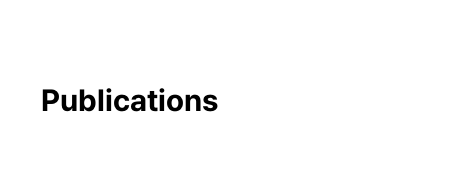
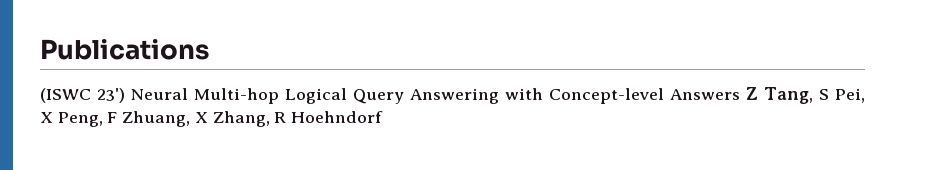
+ (ISWC 23') Neural Multi-hop Logical Query Answering with Concept-level Answers Z Tang, S Pei, X Peng, F Zhuang, X Zhang, R Hoehndorf

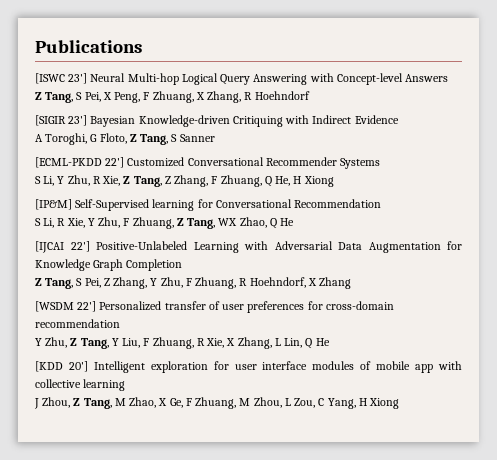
- (ISWC 23') Neural Multi-hop Logical Query Answering with Concept-level Answers Z Tang, S Pei, X Peng, F Zhuang, X Zhang, R Hoehndorf
+ [ISWC 23'] Neural Multi-hop Logical Query Answering with Concept-level Answers
+ Z Tang, S Pei, X Peng, F Zhuang, X Zhang, R Hoehndorf
+ [SIGIR 23'] Bayesian Knowledge-driven Critiquing with Indirect Evidence
+ A Toroghi, G Floto, Z Tang, S Sanner
+ [ECML-PKDD 22'] Customized Conversational Recommender Systems
+ S Li, Y Zhu, R Xie, Z Tang, Z Zhang, F Zhuang, Q He, H Xiong
+ [IP&M] Self-Supervised learning for Conversational Recommendation
+ S Li, R Xie, Y Zhu, F Zhuang, Z Tang, WX Zhao, Q He
+ [IJCAI 22'] Positive-Unlabeled Learning with Adversarial Data Augmentation for Knowledge Graph Completion
+ Z Tang, S Pei, Z Zhang, Y Zhu, F Zhuang, R Hoehndorf, X Zhang
+ [WSDM 22'] Personalized transfer of user preferences for cross-domain recommendation
+ Y Zhu, Z Tang, Y Liu, F Zhuang, R Xie, X Zhang, L Lin, Q He
+ [KDD 20'] Intelligent exploration for user interface modules of mobile app with collective learning
+ J Zhou, Z Tang, M Zhao, X Ge, F Zhuang, M Zhou, L Zou, C Yang, H Xiong

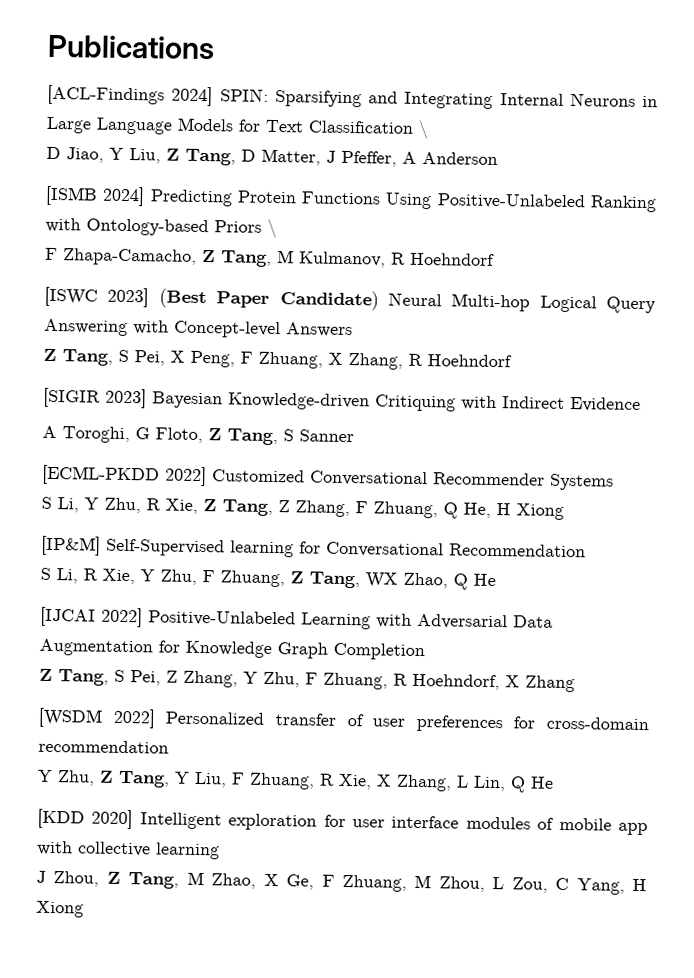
- [ISWC 23'] Neural Multi-hop Logical Query Answering with Concept-level Answers
+ [ACL-Findings 2024] SPIN: Sparsifying and Integrating Internal Neurons in Large Language Models for Text Classification \
+ D Jiao, Y Liu, Z Tang, D Matter, J Pfeffer, A Anderson
+ [ISMB 2024] Predicting Protein Functions Using Positive-Unlabeled Ranking with Ontology-based Priors \
+ F Zhapa-Camacho, Z Tang, M Kulmanov, R Hoehndorf
+ [ISWC 2023] (Best Paper Candidate) Neural Multi-hop Logical Query Answering with Concept-level Answers
- [SIGIR 23'] Bayesian Knowledge-driven Critiquing with Indirect Evidence
+ [SIGIR 2023] Bayesian Knowledge-driven Critiquing with Indirect Evidence
- [ECML-PKDD 22'] Customized Conversational Recommender Systems
+ [ECML-PKDD 2022] Customized Conversational Recommender Systems
- [IJCAI 22'] Positive-Unlabeled Learning with Adversarial Data Augmentation for Knowledge Graph Completion
+ [IJCAI 2022] Positive-Unlabeled Learning with Adversarial Data Augmentation for Knowledge Graph Completion
- [WSDM 22'] Personalized transfer of user preferences for cross-domain recommendation
+ [WSDM 2022] Personalized transfer of user preferences for cross-domain recommendation
- [KDD 20'] Intelligent exploration for user interface modules of mobile app with collective learning
+ [KDD 2020] Intelligent exploration for user interface modules of mobile app with collective learning

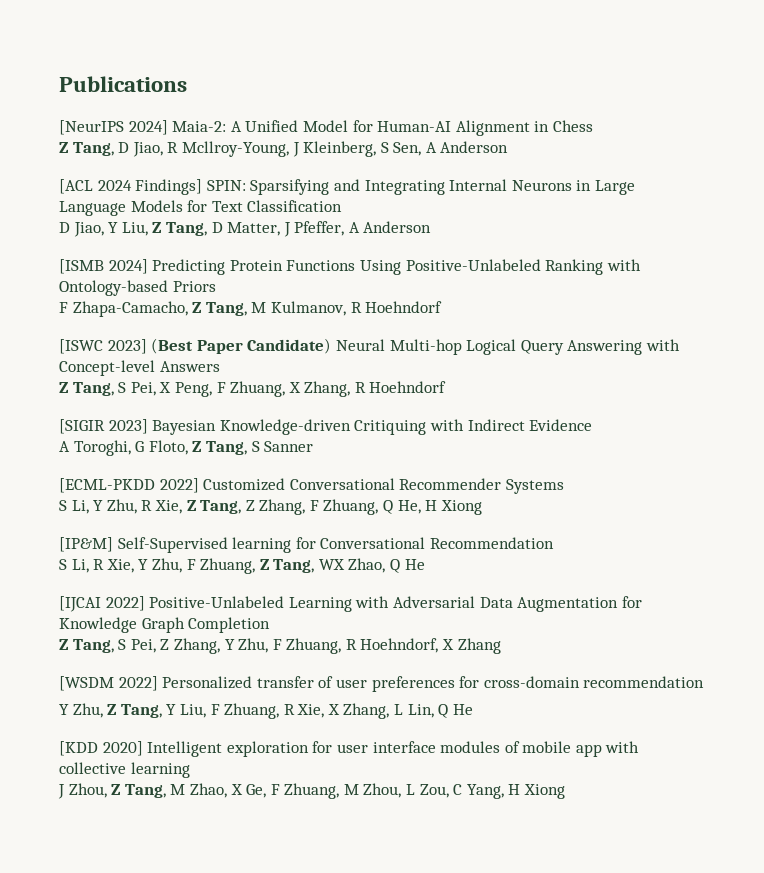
- [ACL-Findings 2024] SPIN: Sparsifying and Integrating Internal Neurons in Large Language Models for Text Classification \
+ [NeurIPS 2024] Maia-2: A Unified Model for Human-AI Alignment in Chess
+ Z Tang, D Jiao, R Mcllroy-Young, J Kleinberg, S Sen, A Anderson
+ [ACL 2024 Findings] SPIN: Sparsifying and Integrating Internal Neurons in Large Language Models for Text Classification
- [ISMB 2024] Predicting Protein Functions Using Positive-Unlabeled Ranking with Ontology-based Priors \
+ [ISMB 2024] Predicting Protein Functions Using Positive-Unlabeled Ranking with Ontology-based Priors

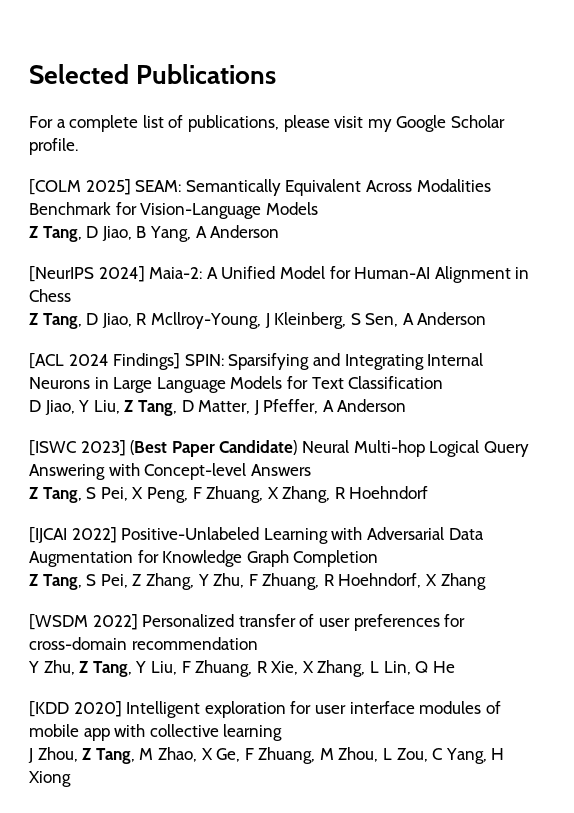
- Publications
+ Selected Publications
+ For a complete list of publications, please visit my Google Scholar profile.
+ [COLM 2025] SEAM: Semantically Equivalent Across Modalities Benchmark for Vision-Language Models
+ Z Tang, D Jiao, B Yang, A Anderson
- [ISMB 2024] Predicting Protein Functions Using Positive-Unlabeled Ranking with Ontology-based Priors
- F Zhapa-Camacho, Z Tang, M Kulmanov, R Hoehndorf
- [SIGIR 2023] Bayesian Knowledge-driven Critiquing with Indirect Evidence
- A Toroghi, G Floto, Z Tang, S Sanner
- [ECML-PKDD 2022] Customized Conversational Recommender Systems
- S Li, Y Zhu, R Xie, Z Tang, Z Zhang, F Zhuang, Q He, H Xiong
- [IP&M] Self-Supervised learning for Conversational Recommendation
- S Li, R Xie, Y Zhu, F Zhuang, Z Tang, WX Zhao, Q He

